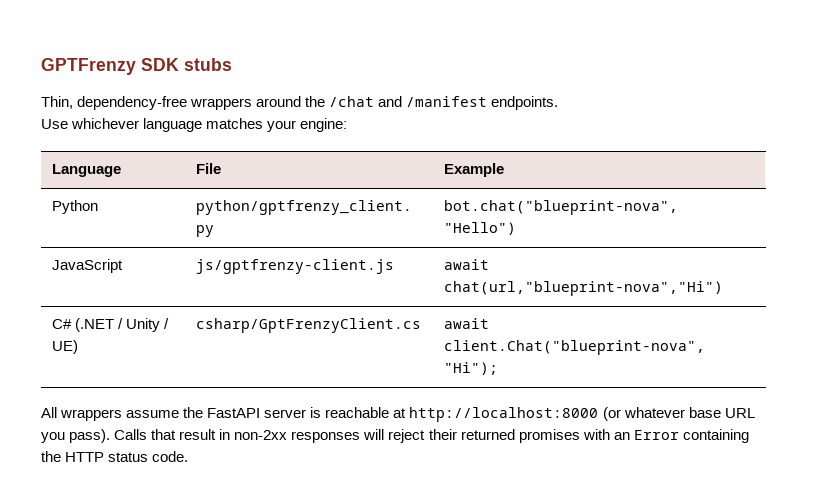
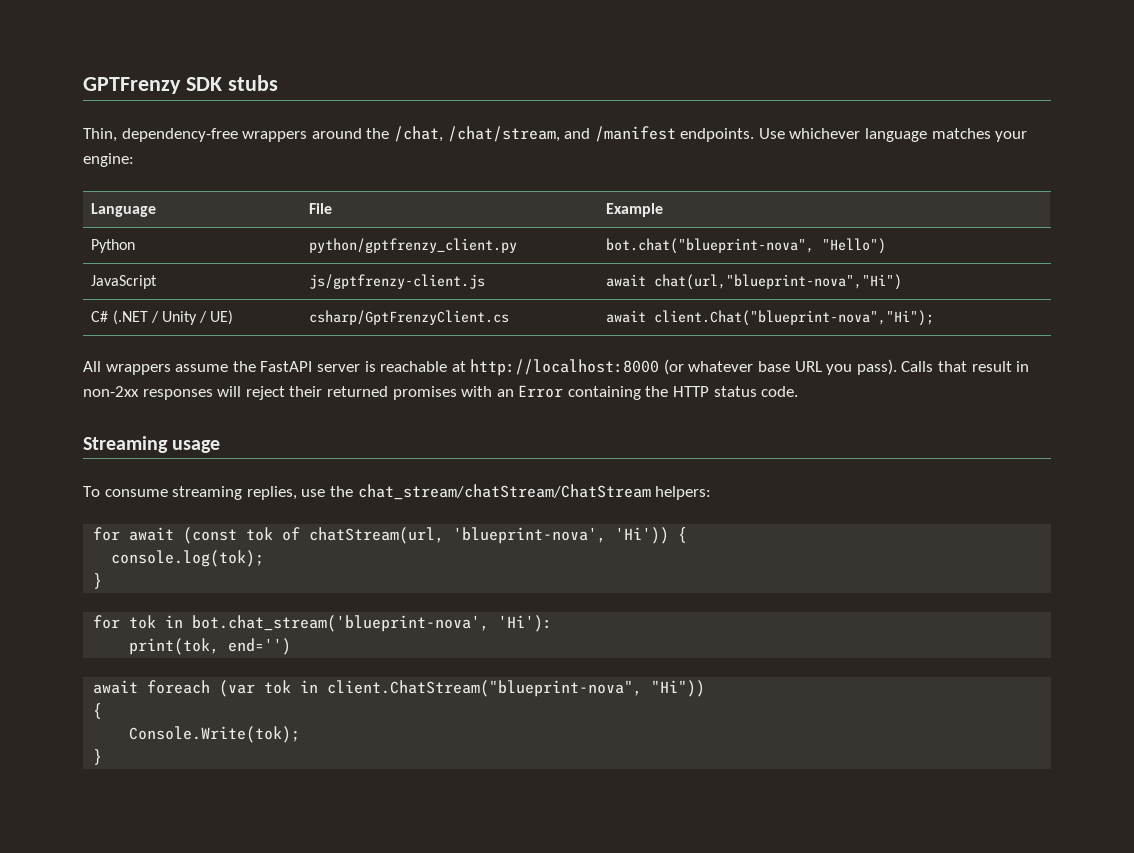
- Thin, dependency-free wrappers around the /chat and /manifest endpoints.
- Use whichever language matches your engine:
+ Thin, dependency-free wrappers around the /chat, /chat/stream, and /manifest endpoints. Use whichever language matches your engine:
+ Streaming usage
+ To consume streaming replies, use the chat_stream/chatStream/ChatStream helpers:
+ for await (const tok of chatStream(url, 'blueprint-nova', 'Hi')) {
+ console.log(tok);
+ }
+ for tok in bot.chat_stream('blueprint-nova', 'Hi'):
+ print(tok, end='')
+ await foreach (var tok in client.ChatStream("blueprint-nova", "Hi"))
+ {
+ Console.Write(tok);
+ }

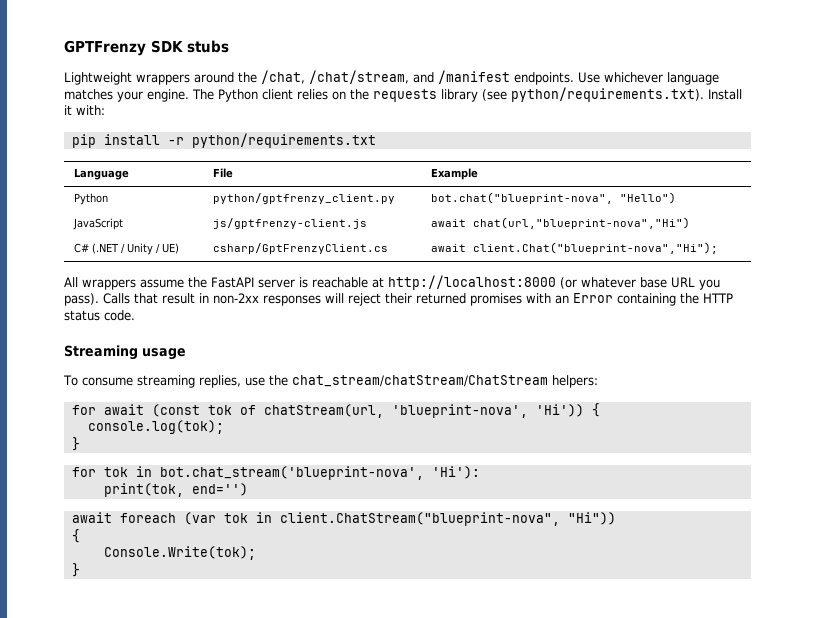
- Thin, dependency-free wrappers around the /chat, /chat/stream, and /manifest endpoints.
+ Lightweight wrappers around the /chat, /chat/stream, and /manifest endpoints.
- Use whichever language matches your engine:
+ Use whichever language matches your engine. The Python client relies on the requests library (see python/requirements.txt). Install it with:
+ pip install -r python/requirements.txt

